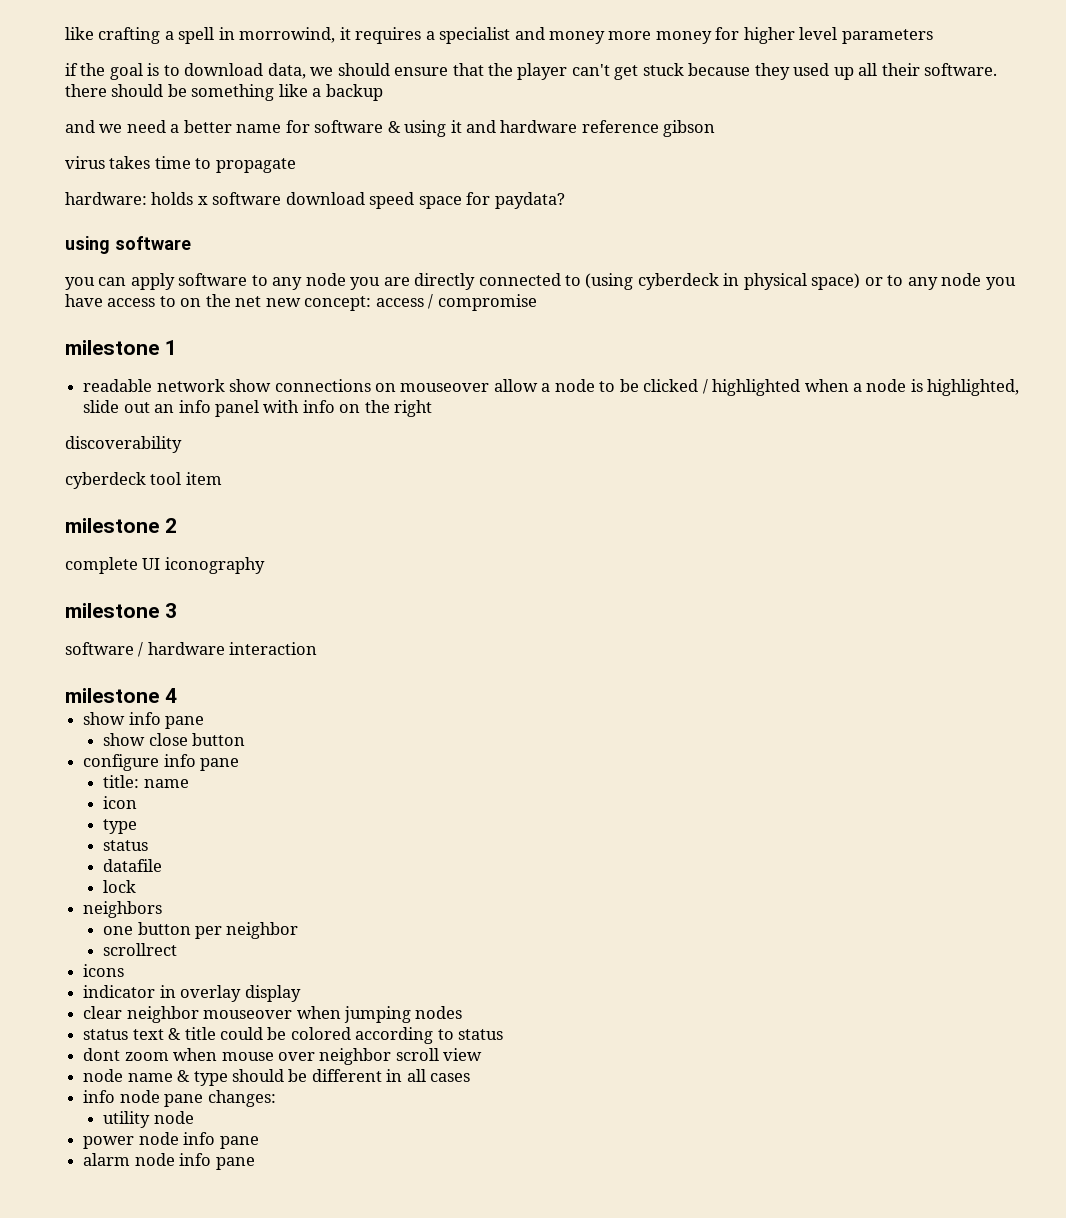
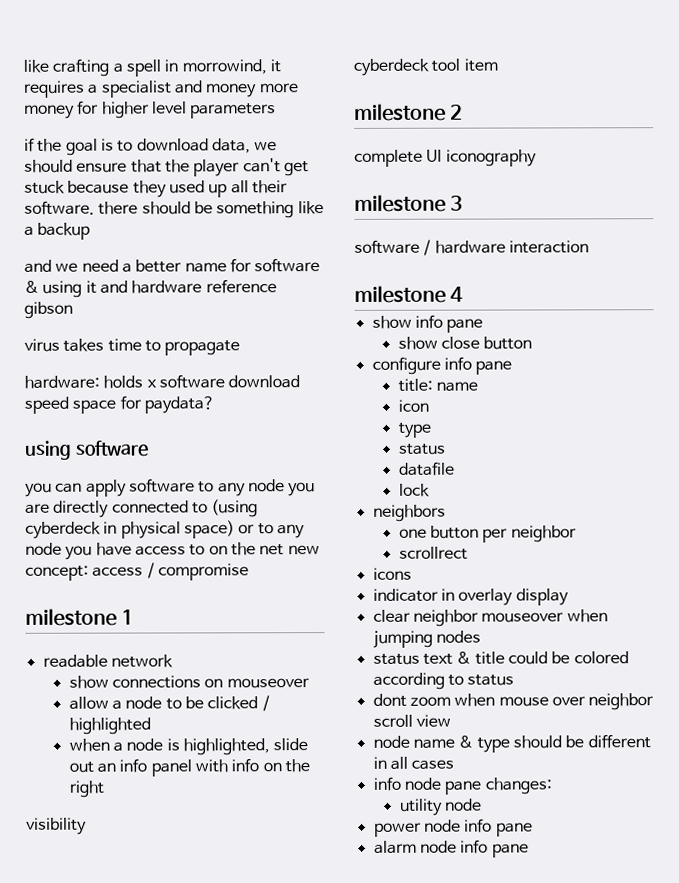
- readable network show connections on mouseover allow a node to be clicked / highlighted when a node is highlighted, slide out an info panel with info on the right
+ readable network
+ show connections on mouseover
+ allow a node to be clicked / highlighted
+ when a node is highlighted, slide out an info panel with info on the right
- discoverability
+ visibility

